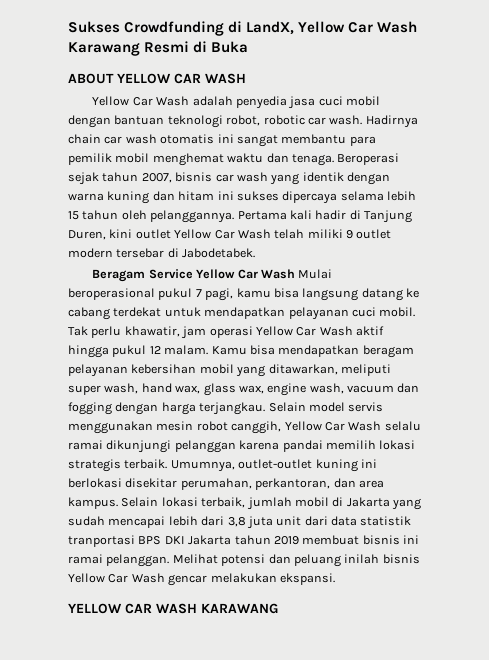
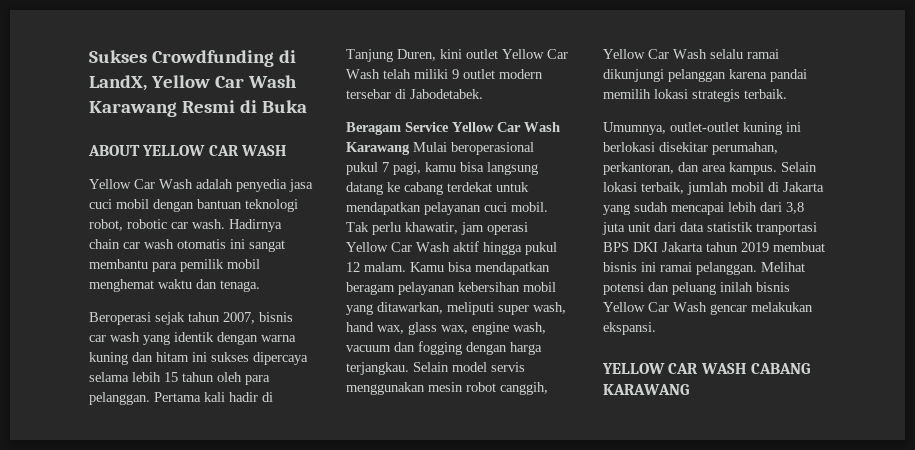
- Hadirnya chain car wash otomatis ini sangat membantu para pemilik mobil menghemat waktu dan tenaga. Beroperasi sejak tahun 2007, bisnis car wash yang identik dengan warna kuning dan hitam ini sukses dipercaya selama lebih 15 tahun oleh pelanggannya.
+ Hadirnya chain car wash otomatis ini sangat membantu para pemilik mobil menghemat waktu dan tenaga.
+ Beroperasi sejak tahun 2007, bisnis car wash yang identik dengan warna kuning dan hitam ini sukses dipercaya selama lebih 15 tahun oleh para pelanggan.
- Beragam Service Yellow Car Wash Mulai beroperasional pukul 7 pagi, kamu bisa langsung datang ke cabang terdekat untuk mendapatkan pelayanan cuci mobil.
+ Beragam Service Yellow Car Wash Karawang Mulai beroperasional pukul 7 pagi, kamu bisa langsung datang ke cabang terdekat untuk mendapatkan pelayanan cuci mobil.
- Selain model servis menggunakan mesin robot canggih, Yellow Car Wash selalu ramai dikunjungi pelanggan karena pandai memilih lokasi strategis terbaik. Umumnya, outlet-outlet kuning ini berlokasi disekitar perumahan, perkantoran, dan area kampus.
+ Selain model servis menggunakan mesin robot canggih, Yellow Car Wash selalu ramai dikunjungi pelanggan karena pandai memilih lokasi strategis terbaik.
+ Umumnya, outlet-outlet kuning ini berlokasi disekitar perumahan, perkantoran, dan area kampus.
- YELLOW CAR WASH KARAWANG
+ YELLOW CAR WASH CABANG KARAWANG

